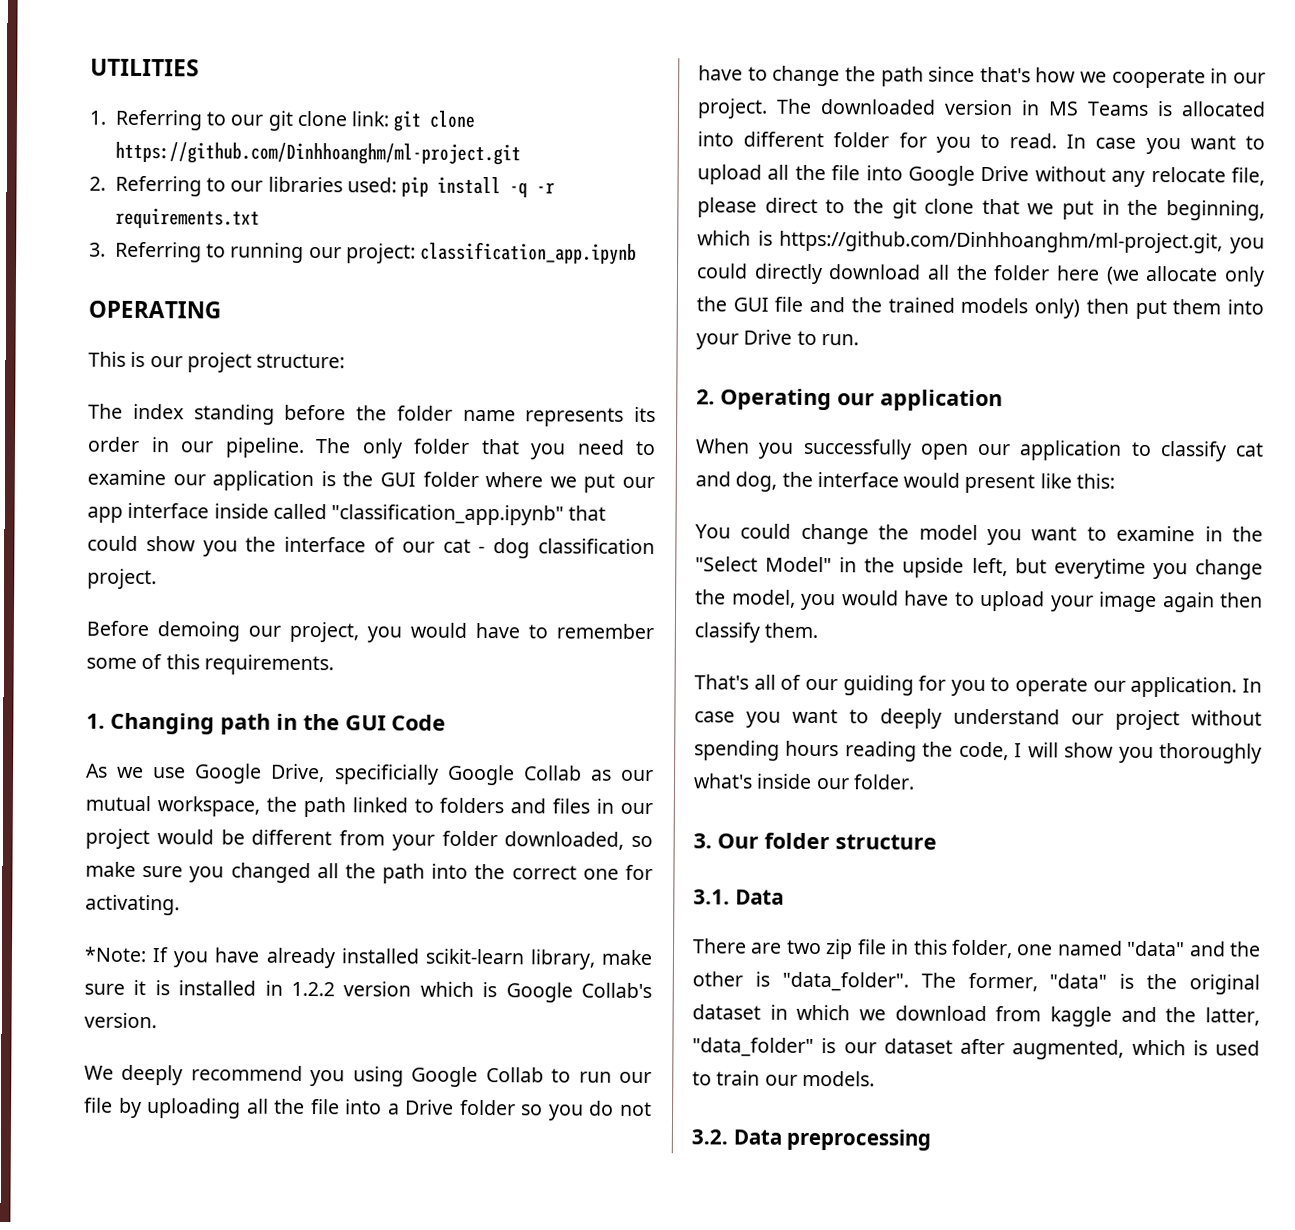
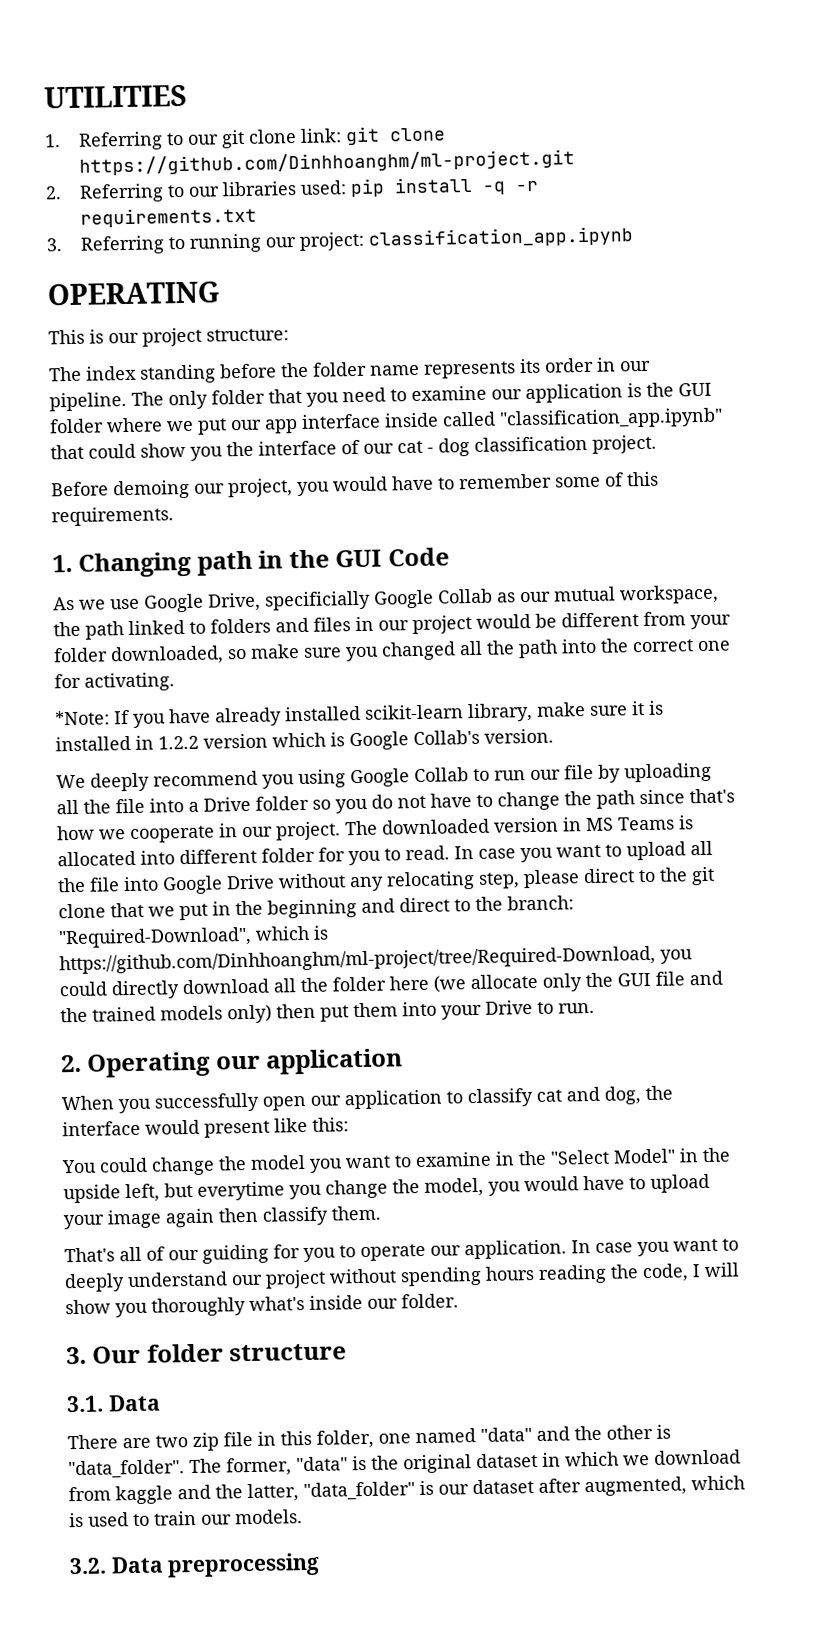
- In case you want to upload all the file into Google Drive without any relocate file, please direct to the git clone that we put in the beginning, which is https://github.com/Dinhhoanghm/ml-project.git, you could directly download all the folder here (we allocate only the GUI file and the trained models only) then put them into your Drive to run.
+ In case you want to upload all the file into Google Drive without any relocating step, please direct to the git clone that we put in the beginning and direct to the branch: "Required-Download", which is https://github.com/Dinhhoanghm/ml-project/tree/Required-Download, you could directly download all the folder here (we allocate only the GUI file and the trained models only) then put them into your Drive to run.

